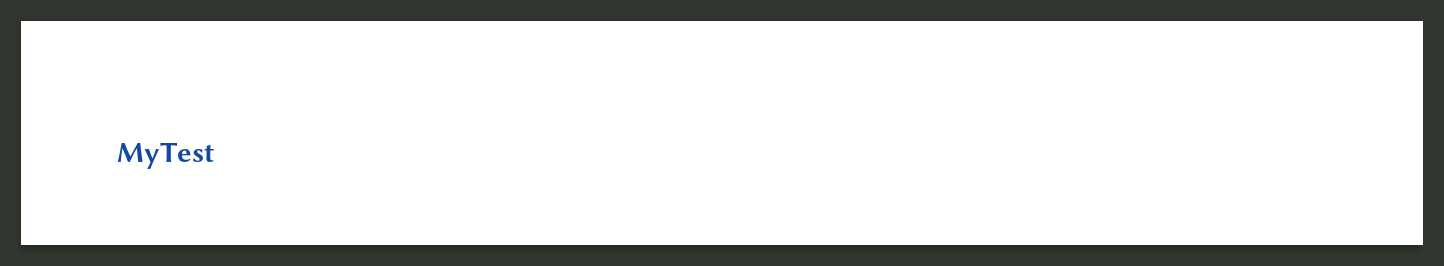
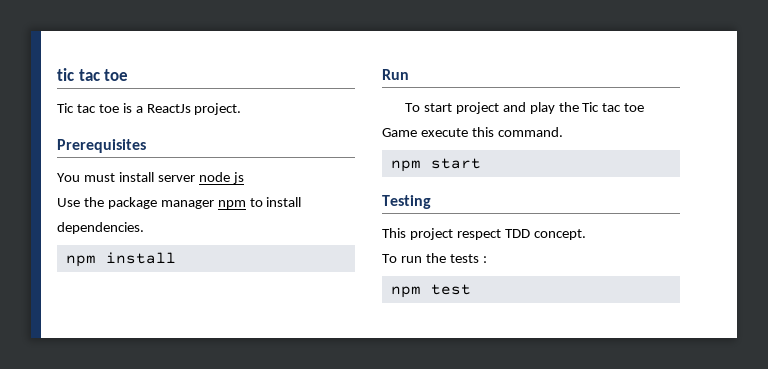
- MyTest
+ tic tac toe
+ Tic tac toe is a ReactJs project.
+ Prerequisites
+ You must install server node js
+ Use the package manager npm to install dependencies.
+ npm install
+ Run
+ To start project and play the Tic tac toe Game execute this command.
+ npm start
+ Testing
+ This project respect TDD concept.
+ To run the tests :
+ npm test

